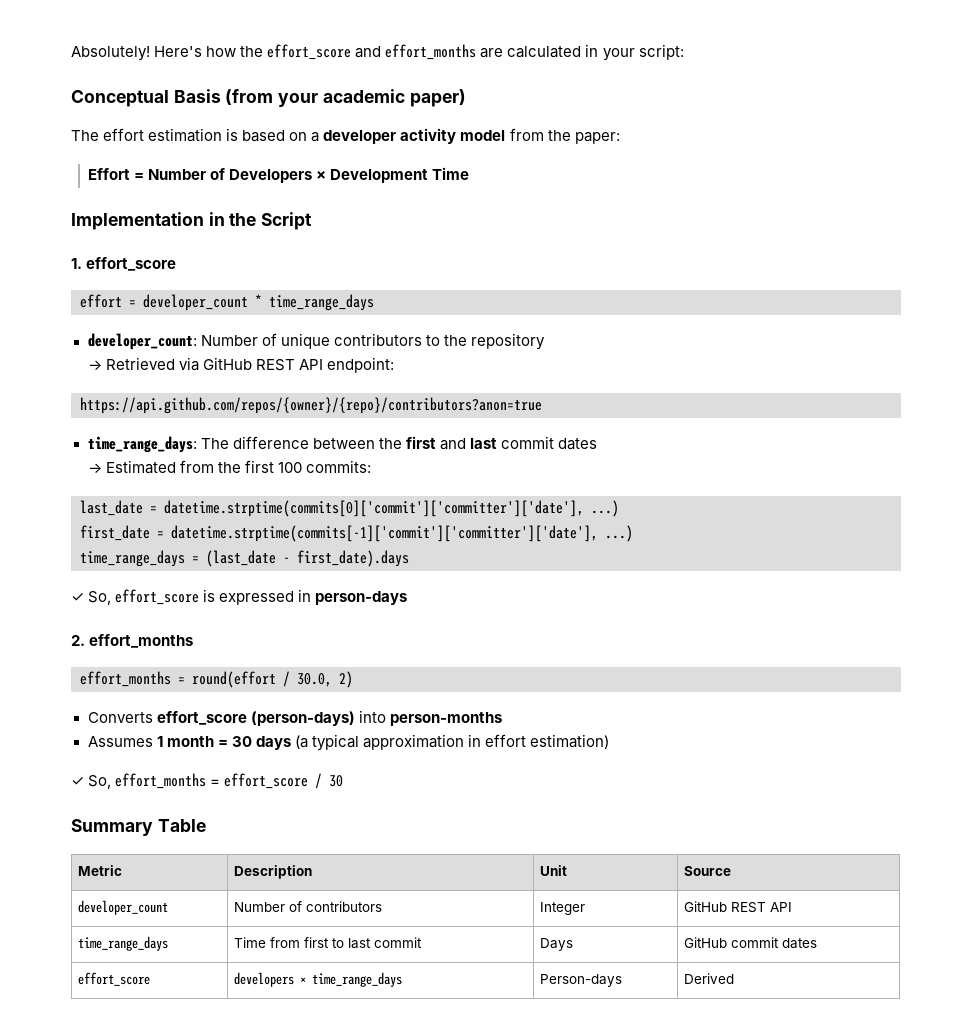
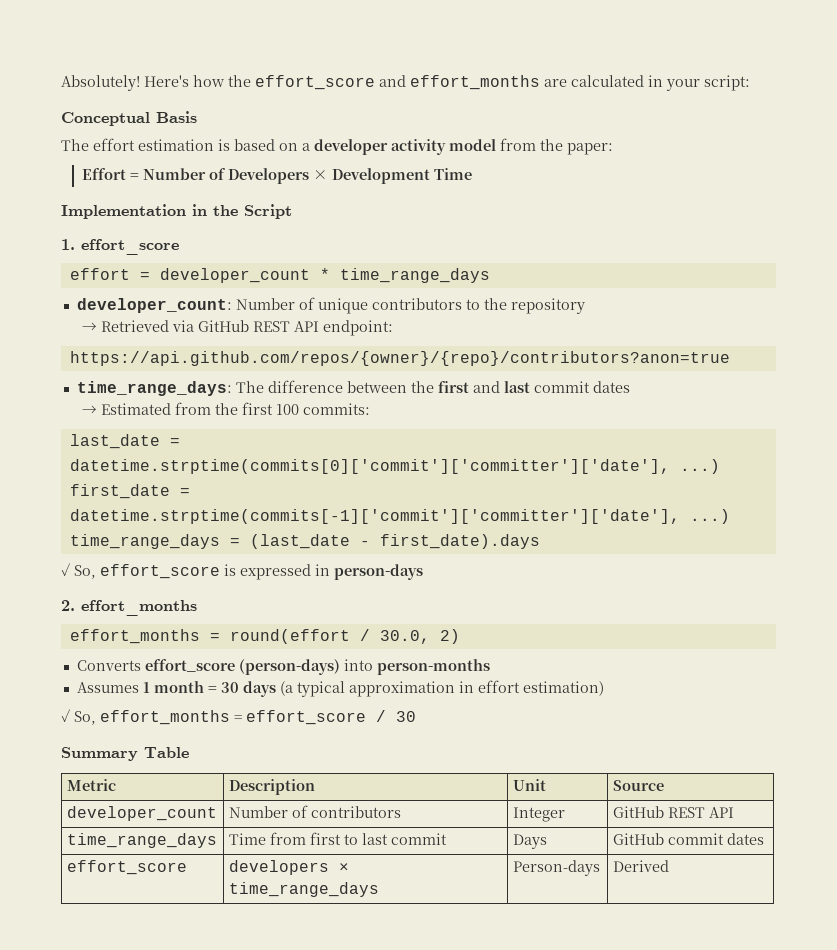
- Conceptual Basis (from your academic paper)
+ Conceptual Basis

